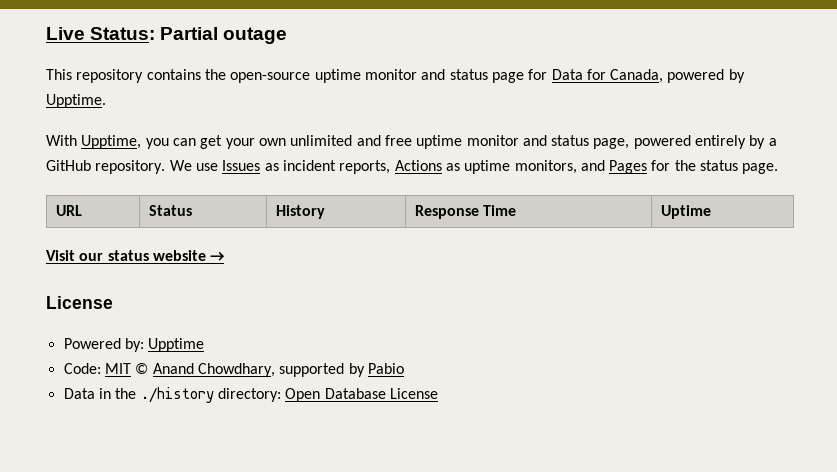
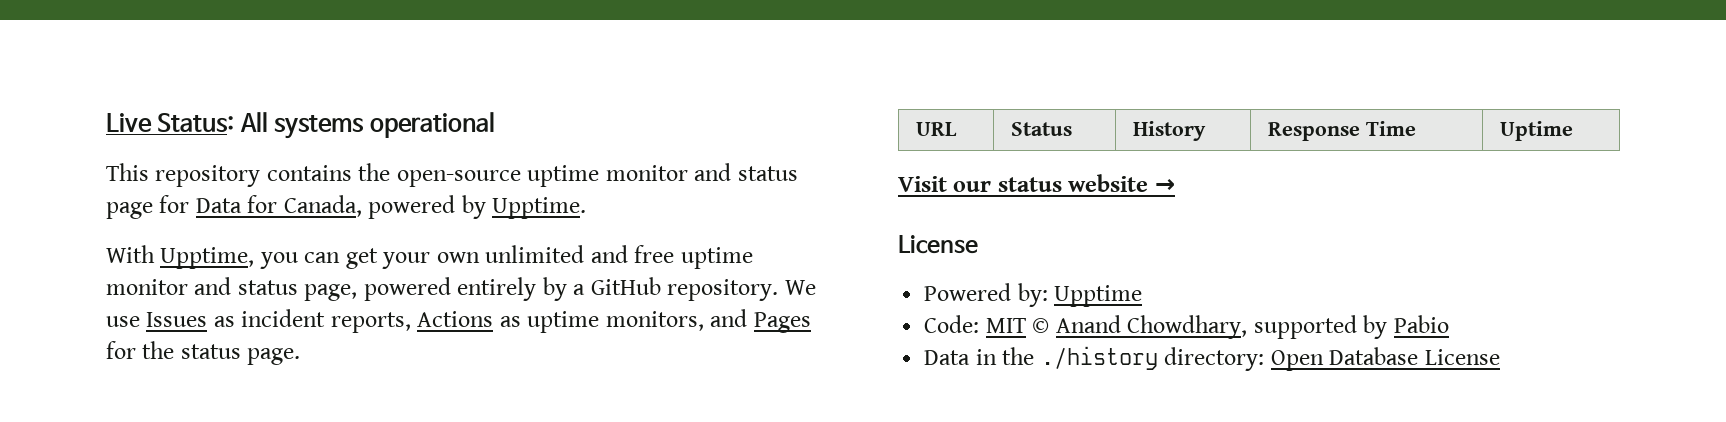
- Live Status: Partial outage
+ Live Status: All systems operational

